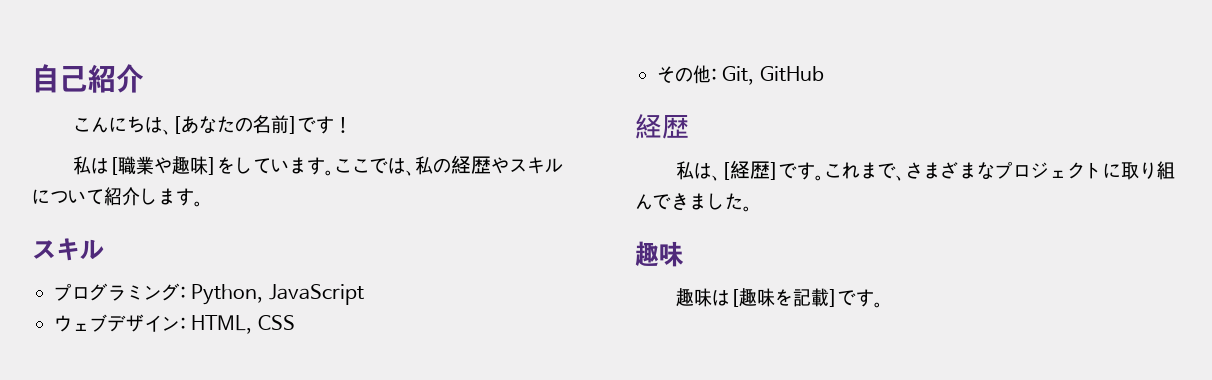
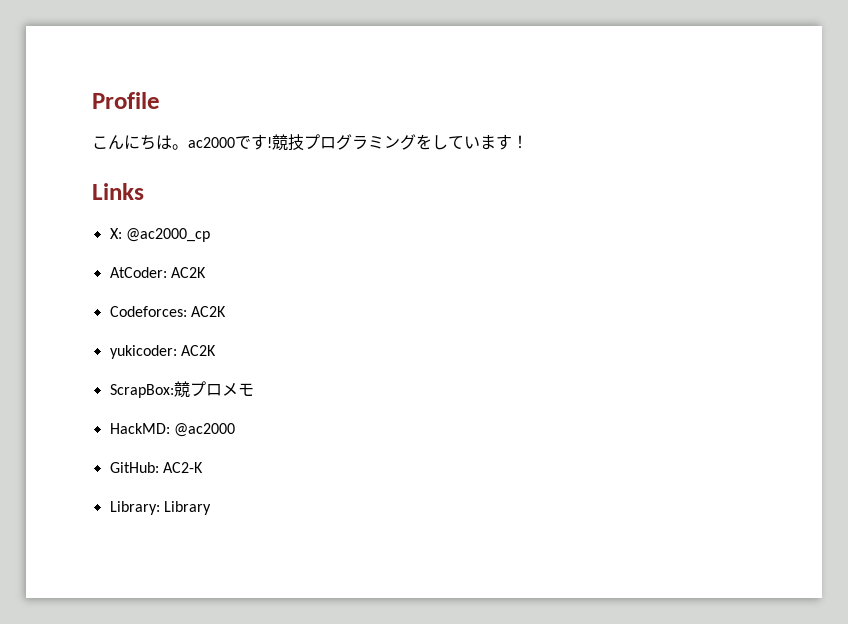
- 自己紹介
+ Profile
- こんにちは、[あなたの名前]です！
- 私は[職業や趣味]をしています。ここでは、私の経歴やスキルについて紹介します。
- スキル
- プログラミング: Python, JavaScript
- ウェブデザイン: HTML, CSS
- その他: Git, GitHub
- 経歴
- 私は、[経歴]です。これまで、さまざまなプロジェクトに取り組んできました。
- 趣味
- 趣味は[趣味を記載]です。
+ こんにちは。ac2000です!競技プログラミングをしています！
+ Links
+ X: @ac2000_cp
+ AtCoder: AC2K
+ Codeforces: AC2K
+ yukicoder: AC2K
+ ScrapBox:競プロメモ
+ HackMD: @ac2000
+ GitHub: AC2-K
+ Library: Library

